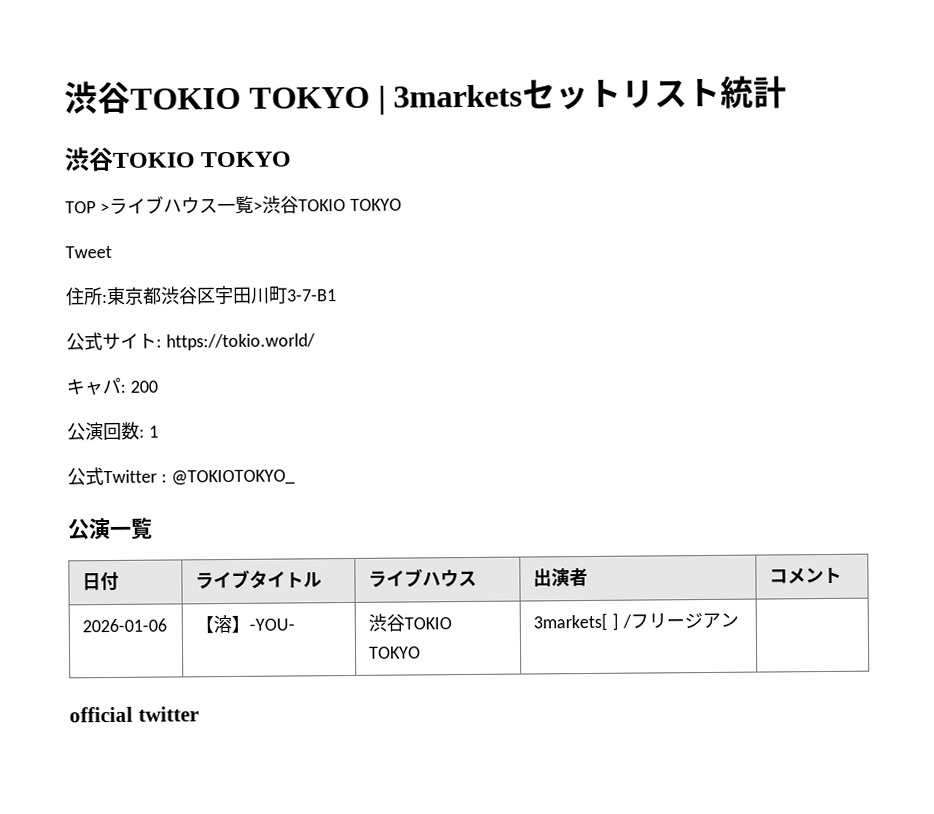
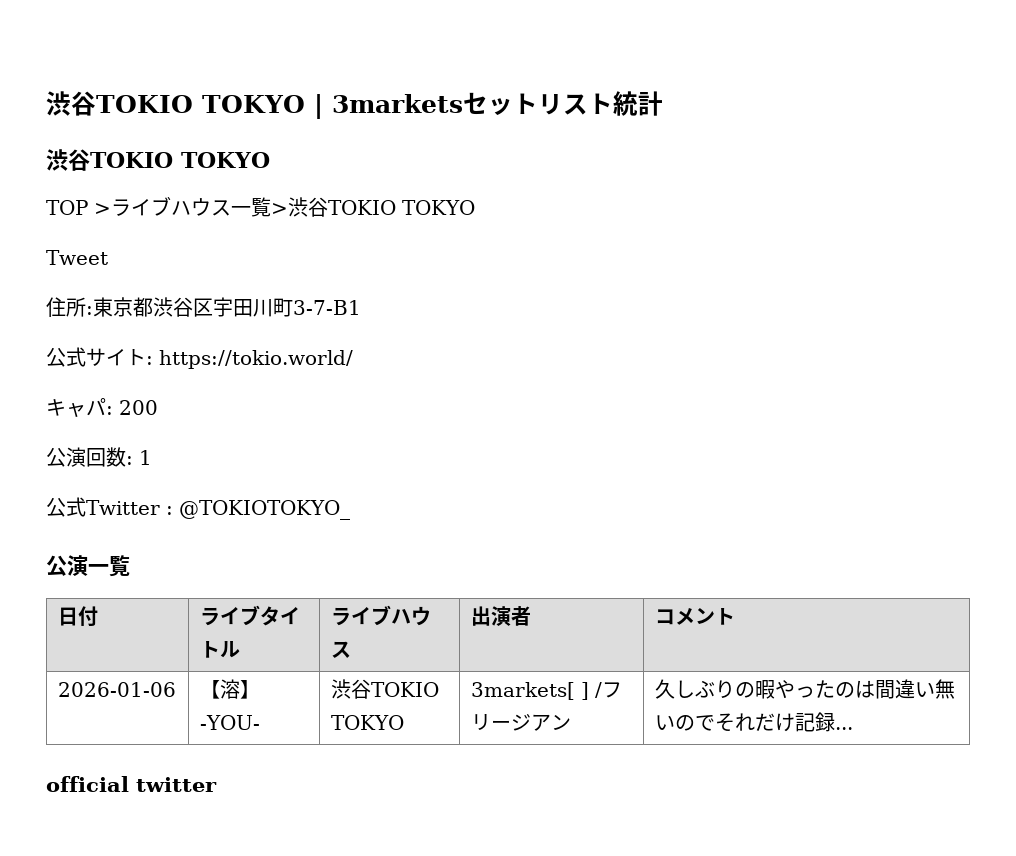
- 2026-01-06 | 【溶】-YOU- | 渋谷TOKIO TOKYO | 3markets[ ] /フリージアン |
+ 2026-01-06 | 【溶】-YOU- | 渋谷TOKIO TOKYO | 3markets[ ] /フリージアン | 久しぶりの暇やったのは間違い無いのでそれだけ記録...

